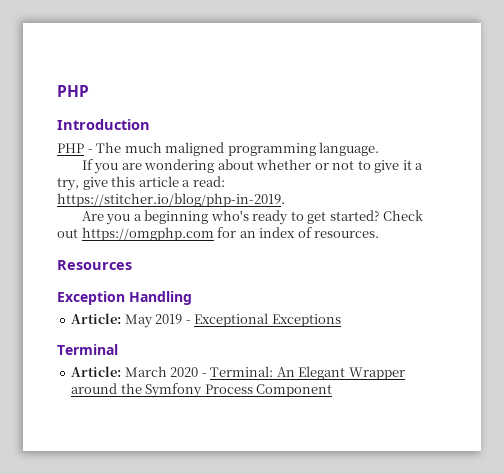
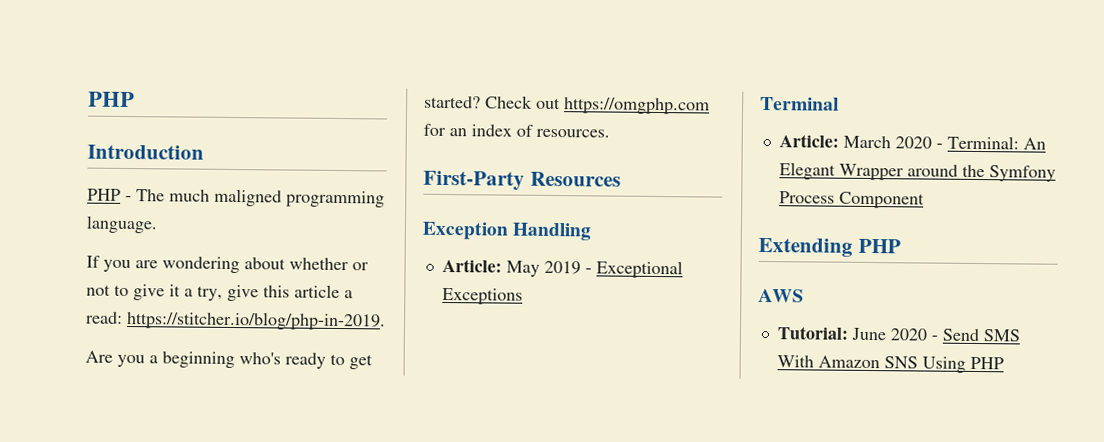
- Resources
+ First-Party Resources
+ Extending PHP
+ AWS
+ Tutorial: June 2020 - Send SMS With Amazon SNS Using PHP

